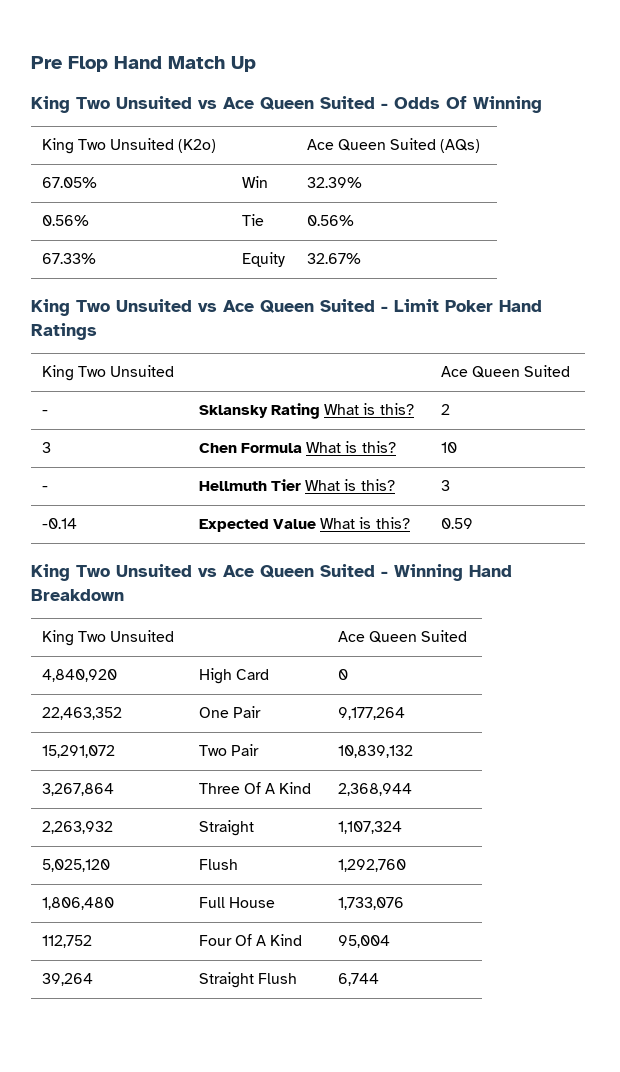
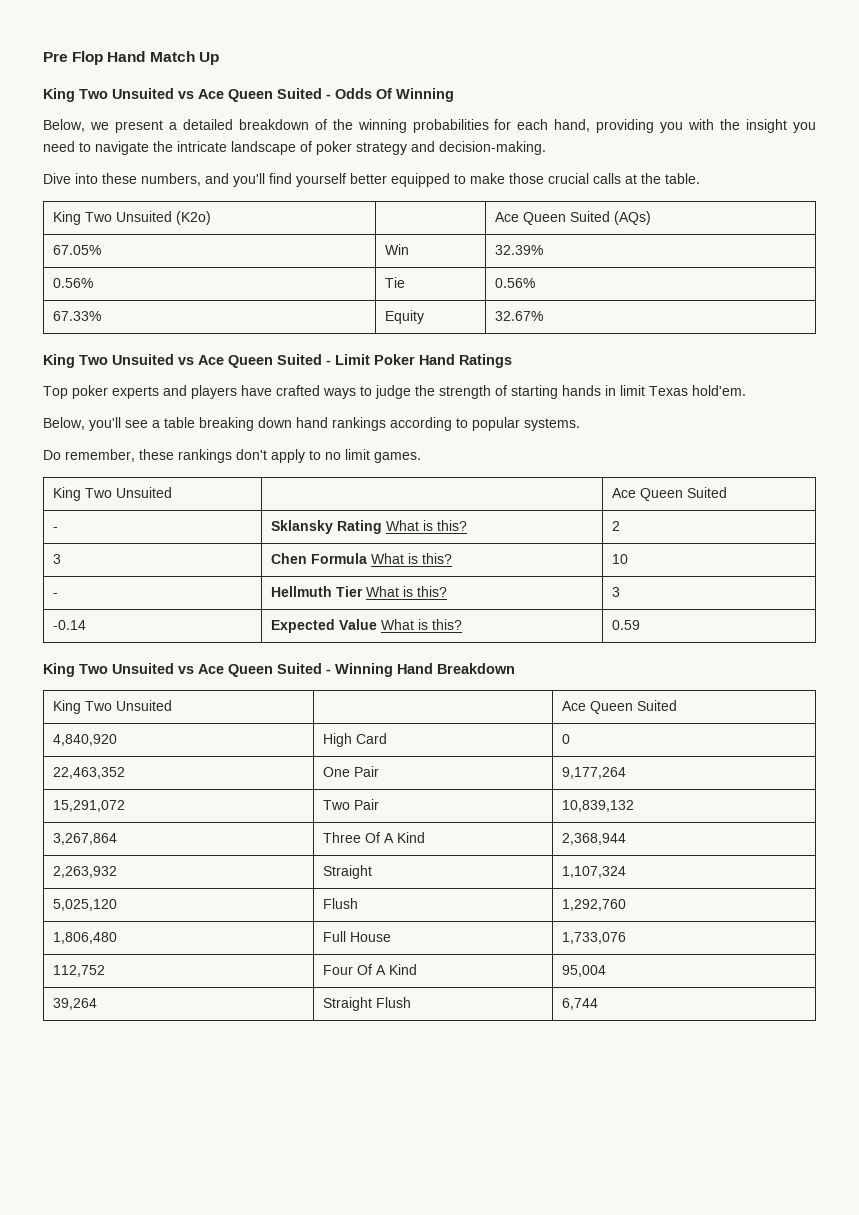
+ Below, we present a detailed breakdown of the winning probabilities for each hand, providing you with the insight you need to navigate the intricate landscape of poker strategy and decision-making.
+ Dive into these numbers, and you'll find yourself better equipped to make those crucial calls at the table.
+ Top poker experts and players have crafted ways to judge the strength of starting hands in limit Texas hold'em.
+ Below, you'll see a table breaking down hand rankings according to popular systems.
+ Do remember, these rankings don't apply to no limit games.

